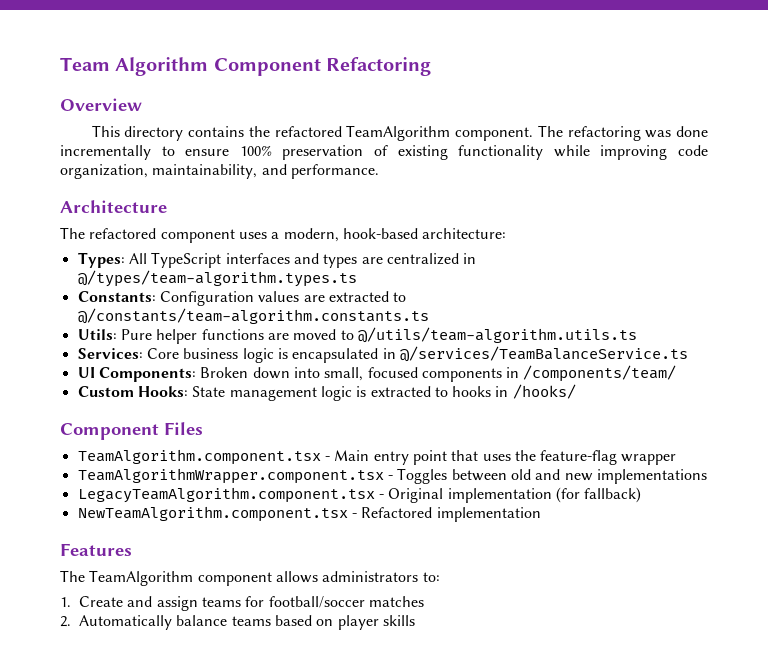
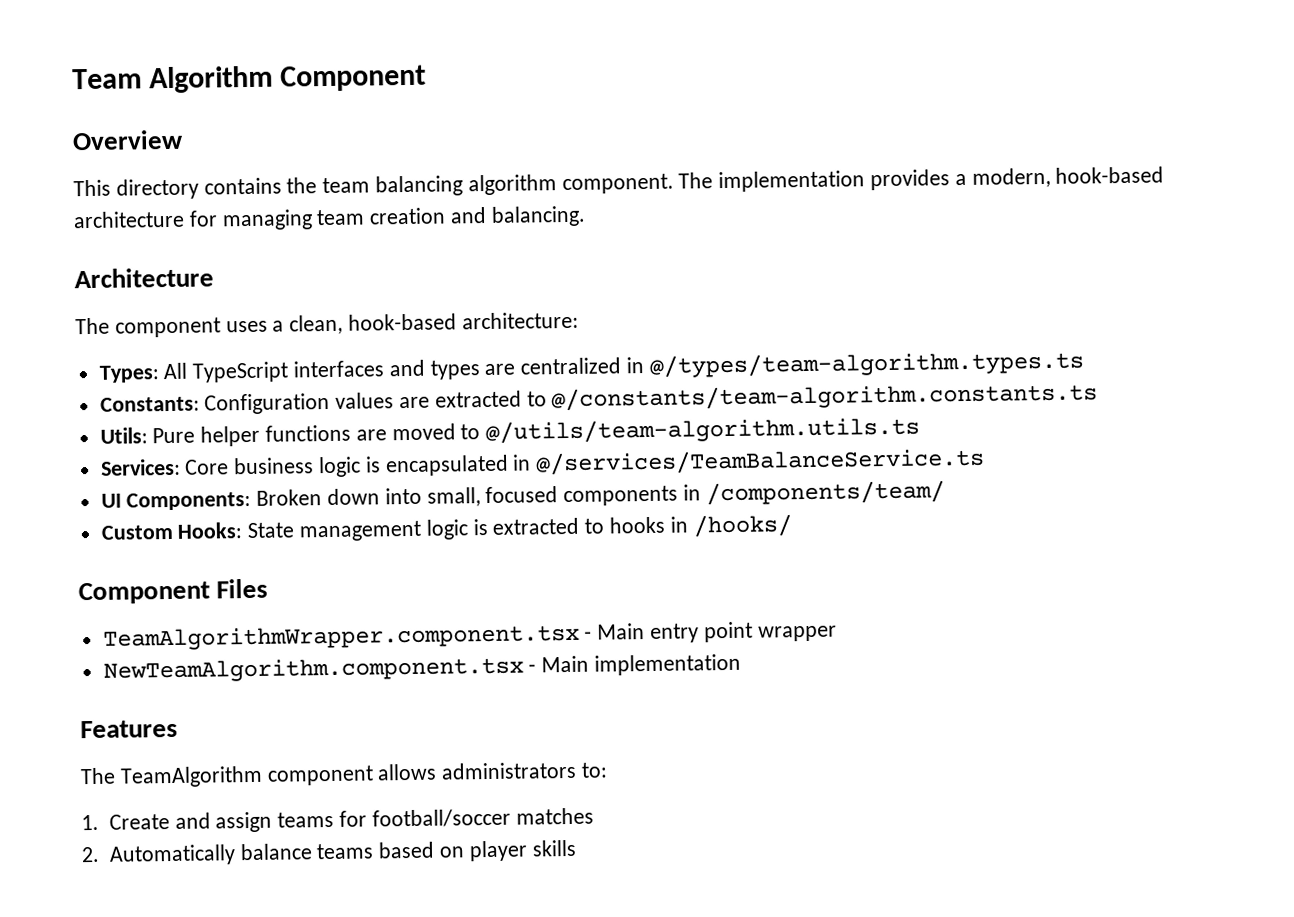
- Team Algorithm Component Refactoring
+ Team Algorithm Component
- This directory contains the refactored TeamAlgorithm component. The refactoring was done incrementally to ensure 100% preservation of existing functionality while improving code organization, maintainability, and performance.
+ This directory contains the team balancing algorithm component. The implementation provides a modern, hook-based architecture for managing team creation and balancing.
- The refactored component uses a modern, hook-based architecture:
+ The component uses a clean, hook-based architecture:
- TeamAlgorithm.component.tsx - Main entry point that uses the feature-flag wrapper
- TeamAlgorithmWrapper.component.tsx - Toggles between old and new implementations
- LegacyTeamAlgorithm.component.tsx - Original implementation (for fallback)
+ TeamAlgorithmWrapper.component.tsx - Main entry point wrapper
- NewTeamAlgorithm.component.tsx - Refactored implementation
+ NewTeamAlgorithm.component.tsx - Main implementation

